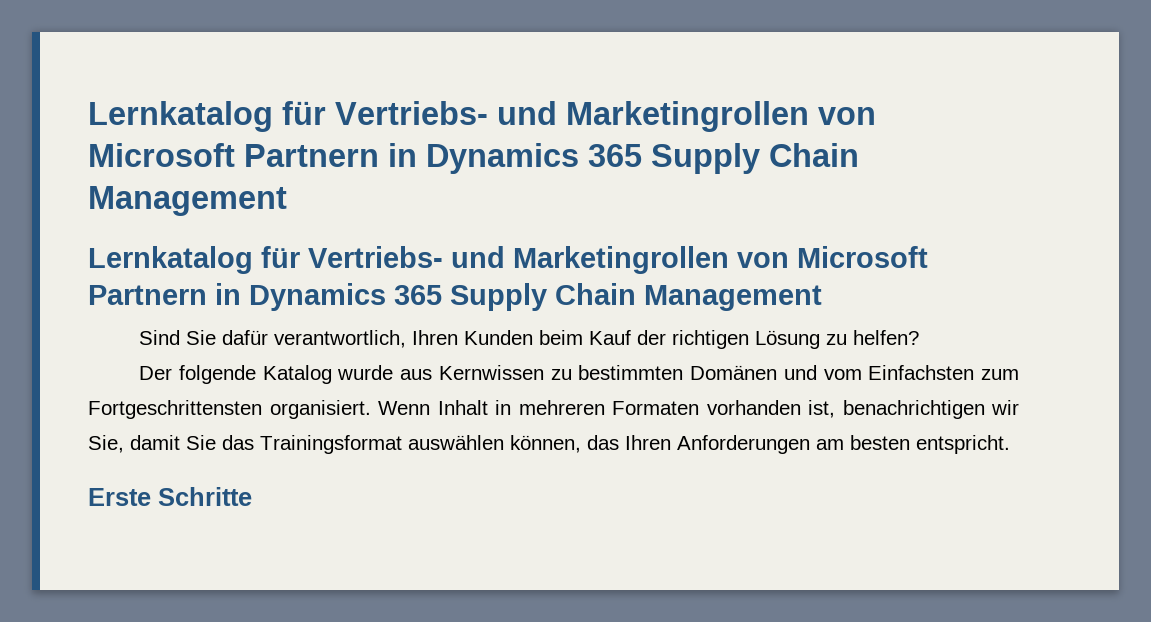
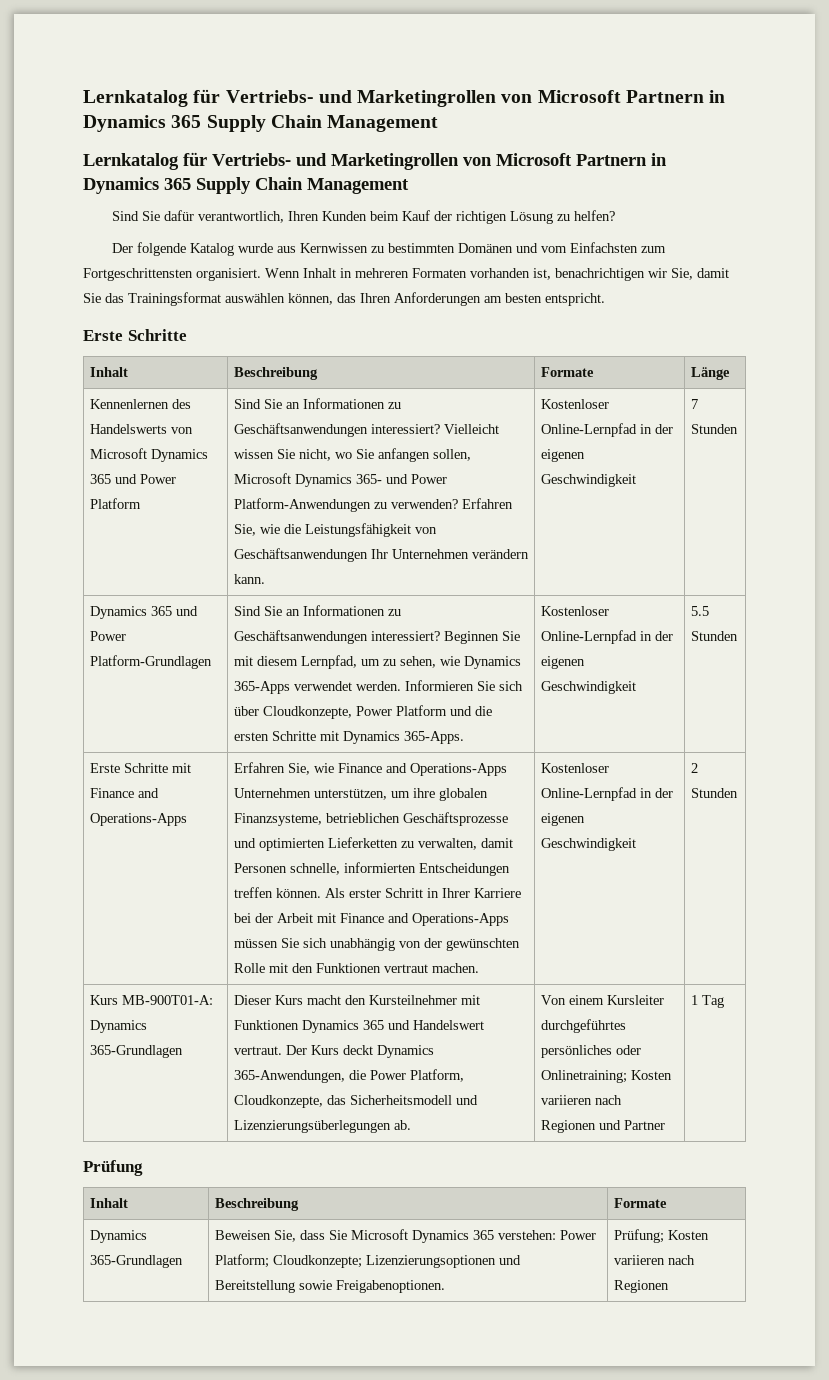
+ Inhalt | Beschreibung | Formate | Länge
+ Kennenlernen des Handelswerts von Microsoft Dynamics 365 und Power Platform | Sind Sie an Informationen zu Geschäftsanwendungen interessiert? Vielleicht wissen Sie nicht, wo Sie anfangen sollen, Microsoft Dynamics 365- und Power Platform-Anwendungen zu verwenden? Erfahren Sie, wie die Leistungsfähigkeit von Geschäftsanwendungen Ihr Unternehmen verändern kann. | Kostenloser Online-Lernpfad in der eigenen Geschwindigkeit | 7 Stunden
+ Dynamics 365 und Power Platform-Grundlagen | Sind Sie an Informationen zu Geschäftsanwendungen interessiert? Beginnen Sie mit diesem Lernpfad, um zu sehen, wie Dynamics 365-Apps verwendet werden. Informieren Sie sich über Cloudkonzepte, Power Platform und die ersten Schritte mit Dynamics 365-Apps. | Kostenloser Online-Lernpfad in der eigenen Geschwindigkeit | 5.5 Stunden
+ Erste Schritte mit Finance and Operations-Apps | Erfahren Sie, wie Finance and Operations-Apps Unternehmen unterstützen, um ihre globalen Finanzsysteme, betrieblichen Geschäftsprozesse und optimierten Lieferketten zu verwalten, damit Personen schnelle, informierten Entscheidungen treffen können. Als erster Schritt in Ihrer Karriere bei der Arbeit mit Finance and Operations-Apps müssen Sie sich unabhängig von der gewünschten Rolle mit den Funktionen vertraut machen. | Kostenloser Online-Lernpfad in der eigenen Geschwindigkeit | 2 Stunden
+ Kurs MB-900T01-A: Dynamics 365-Grundlagen | Dieser Kurs macht den Kursteilnehmer mit Funktionen Dynamics 365 und Handelswert vertraut. Der Kurs deckt Dynamics 365-Anwendungen, die Power Platform, Cloudkonzepte, das Sicherheitsmodell und Lizenzierungsüberlegungen ab. | Von einem Kursleiter durchgeführtes persönliches oder Onlinetraining; Kosten variieren nach Regionen und Partner | 1 Tag
+ Prüfung
+ Inhalt | Beschreibung | Formate
+ Dynamics 365-Grundlagen | Beweisen Sie, dass Sie Microsoft Dynamics 365 verstehen: Power Platform; Cloudkonzepte; Lizenzierungsoptionen und Bereitstellung sowie Freigabenoptionen. | Prüfung; Kosten variieren nach Regionen

